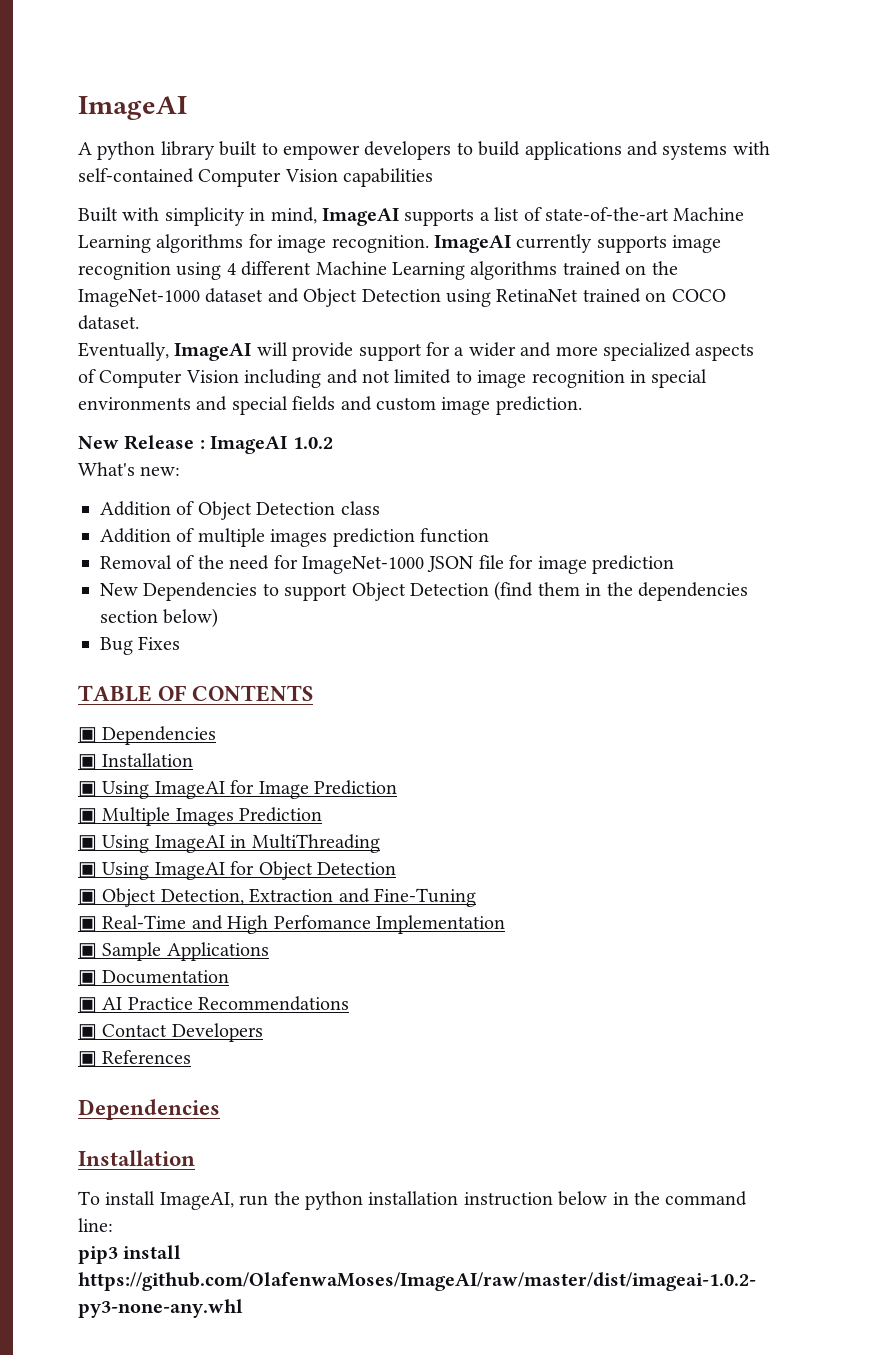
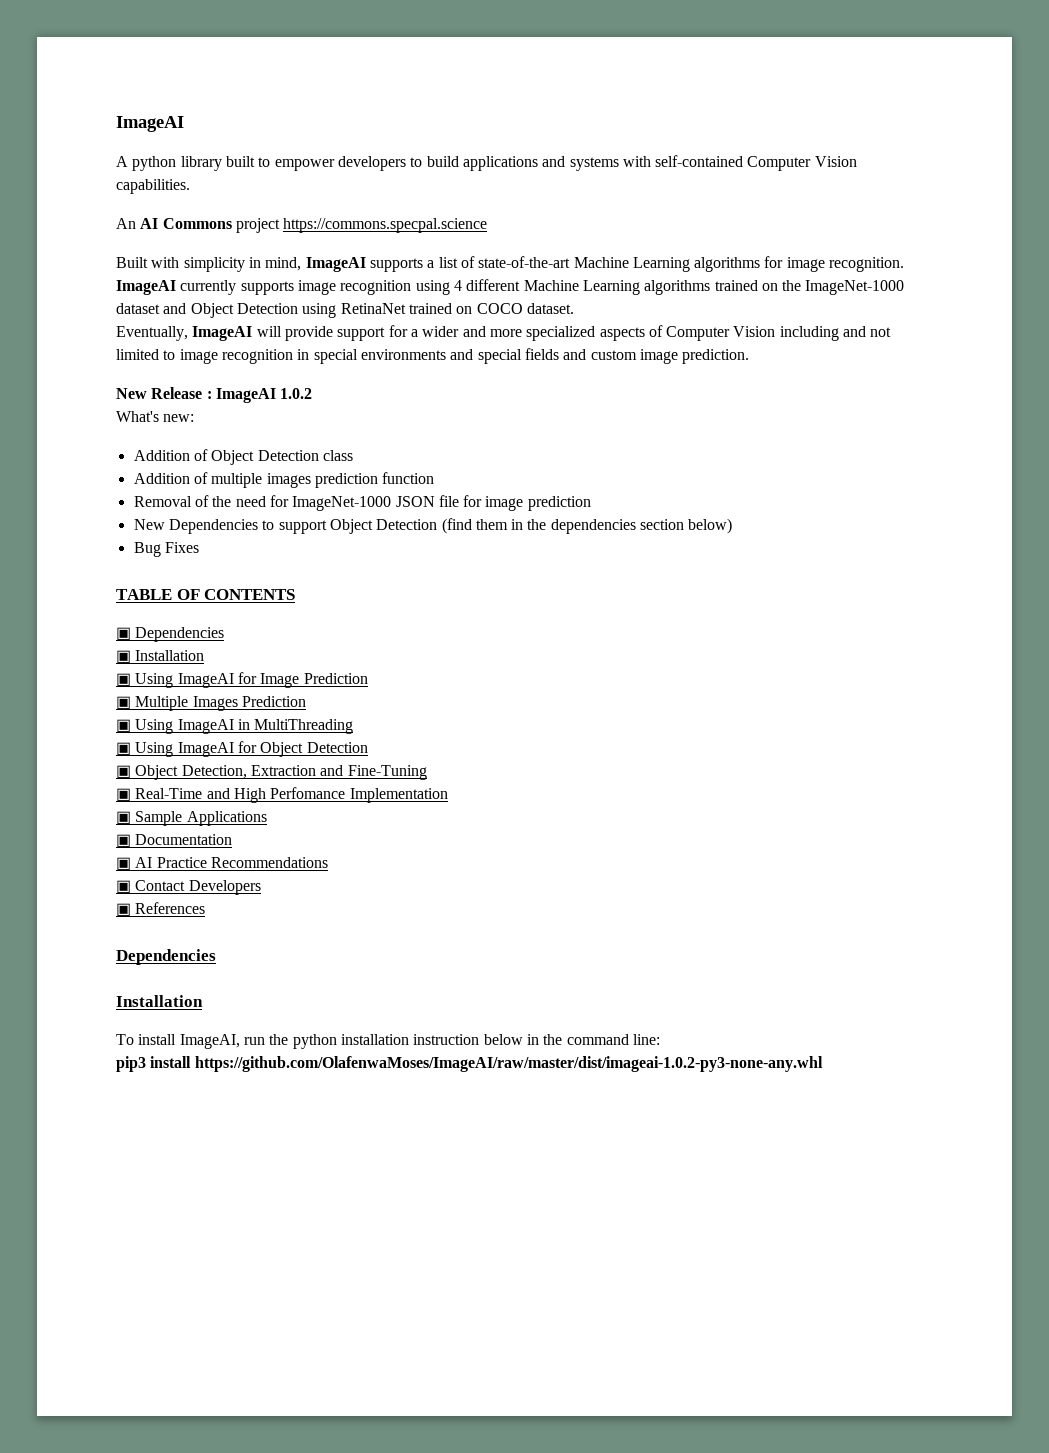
- A python library built to empower developers to build applications and systems with self-contained Computer Vision capabilities
+ A python library built to empower developers to build applications and systems with self-contained Computer Vision capabilities.
+ An AI Commons project https://commons.specpal.science

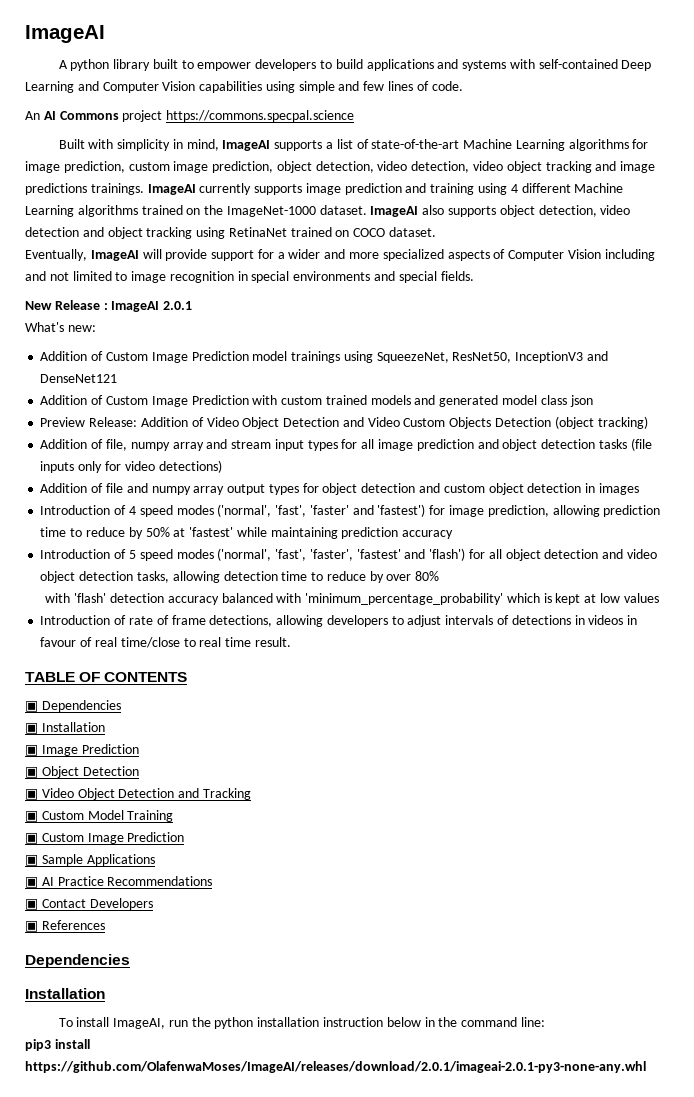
- A python library built to empower developers to build applications and systems with self-contained Computer Vision capabilities.
+ A python library built to empower developers to build applications and systems with self-contained Deep Learning and Computer Vision capabilities using simple and few lines of code.
- Built with simplicity in mind, ImageAI supports a list of state-of-the-art Machine Learning algorithms for image recognition.
+ Built with simplicity in mind, ImageAI supports a list of state-of-the-art Machine Learning algorithms for image prediction, custom image prediction, object detection, video detection, video object tracking and image predictions trainings.
- ImageAI currently supports image recognition using 4 different Machine Learning algorithms trained on the ImageNet-1000 dataset and Object Detection using RetinaNet trained on COCO dataset.
+ ImageAI currently supports image prediction and training using 4 different Machine Learning algorithms trained on the ImageNet-1000 dataset. ImageAI also supports object detection, video detection and object tracking using RetinaNet trained on COCO dataset.
- Eventually, ImageAI will provide support for a wider and more specialized aspects of Computer Vision including and not limited to image recognition in special environments and special fields and custom image prediction.
+ Eventually, ImageAI will provide support for a wider and more specialized aspects of Computer Vision including and not limited to image recognition in special environments and special fields.
- New Release : ImageAI 1.0.2
+ New Release : ImageAI 2.0.1
- Addition of Object Detection class
- Addition of multiple images prediction function
- Removal of the need for ImageNet-1000 JSON file for image prediction
- New Dependencies to support Object Detection (find them in the dependencies section below)
- Bug Fixes
+ Addition of Custom Image Prediction model trainings using SqueezeNet, ResNet50, InceptionV3 and DenseNet121
+ Addition of Custom Image Prediction with custom trained models and generated model class json
+ Preview Release: Addition of Video Object Detection and Video Custom Objects Detection (object tracking)
+ Addition of file, numpy array and stream input types for all image prediction and object detection tasks (file inputs only for video detections)
+ Addition of file and numpy array output types for object detection and custom object detection in images
+ Introduction of 4 speed modes ('normal', 'fast', 'faster' and 'fastest') for image prediction, allowing prediction time to reduce by 50% at 'fastest' while maintaining prediction accuracy
+ Introduction of 5 speed modes ('normal', 'fast', 'faster', 'fastest' and 'flash') for all object detection and video object detection tasks, allowing detection time to reduce by over 80%
+ with 'flash' detection accuracy balanced with 'minimum_percentage_probability' which is kept at low values
+ Introduction of rate of frame detections, allowing developers to adjust intervals of detections in videos in favour of real time/close to real time result.
- ▣ Using ImageAI for Image Prediction
- ▣ Multiple Images Prediction
- ▣ Using ImageAI in MultiThreading
- ▣ Using ImageAI for Object Detection
- ▣ Object Detection, Extraction and Fine-Tuning
- ▣ Real-Time and High Perfomance Implementation
+ ▣ Image Prediction
+ ▣ Object Detection
+ ▣ Video Object Detection and Tracking
+ ▣ Custom Model Training
+ ▣ Custom Image Prediction
- ▣ Documentation
- pip3 install https://github.com/OlafenwaMoses/ImageAI/raw/master/dist/imageai-1.0.2-py3-none-any.whl
+ pip3 install https://github.com/OlafenwaMoses/ImageAI/releases/download/2.0.1/imageai-2.0.1-py3-none-any.whl

